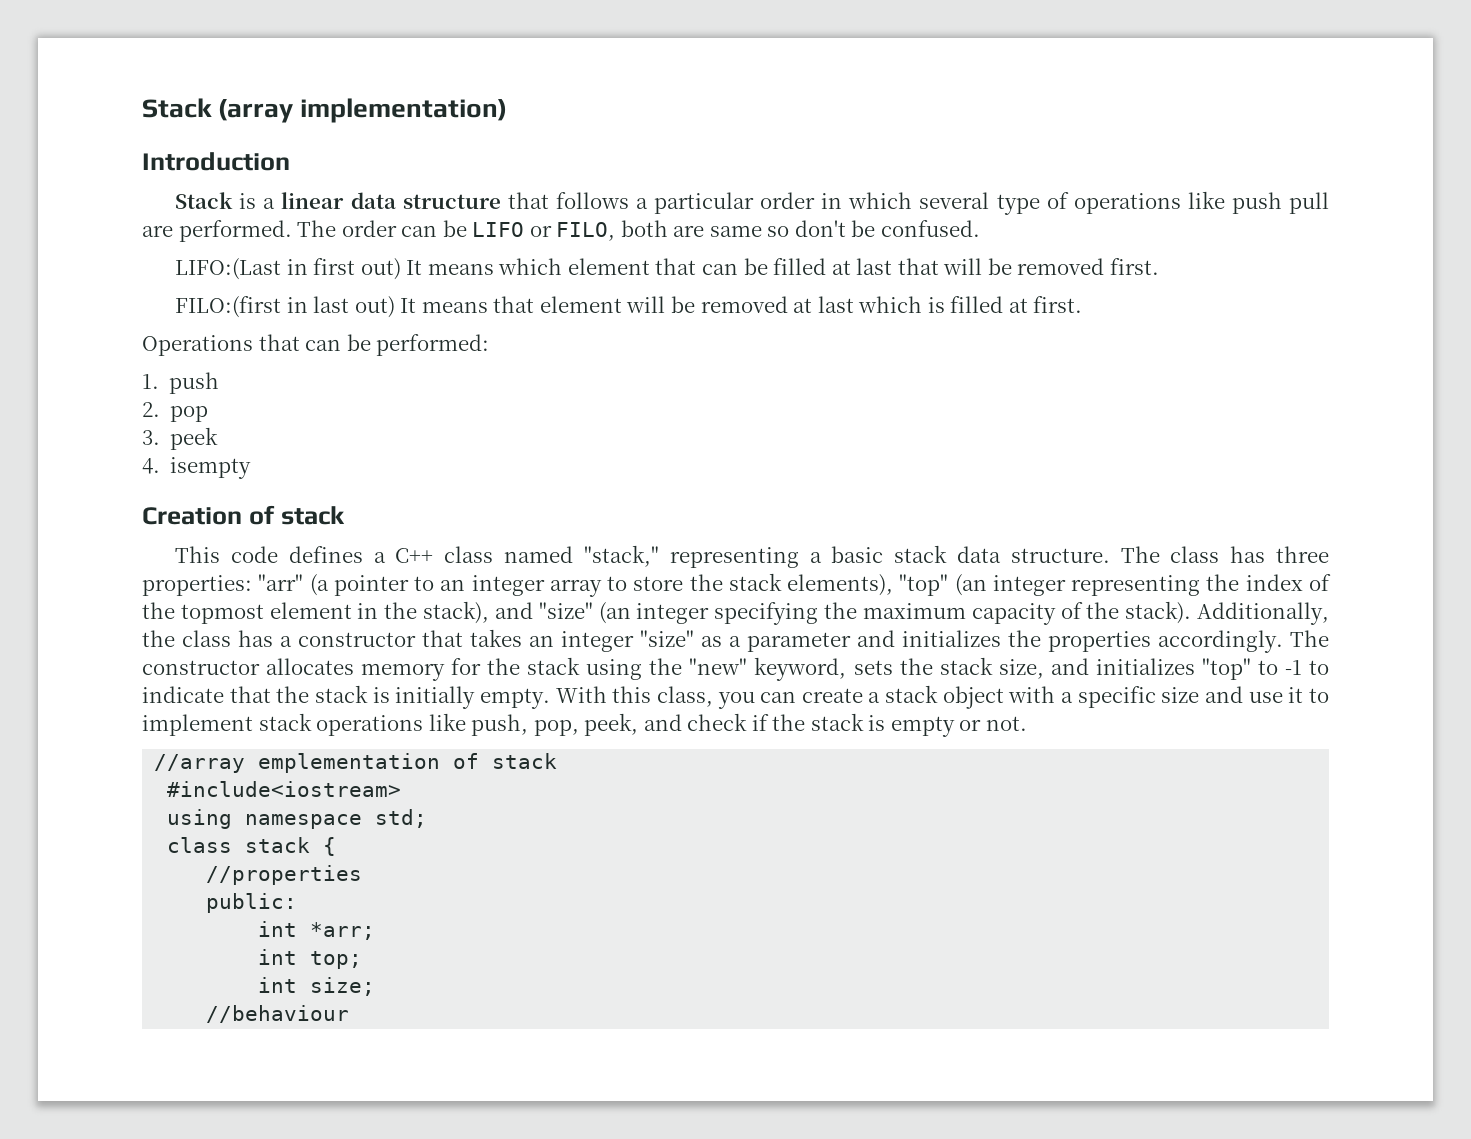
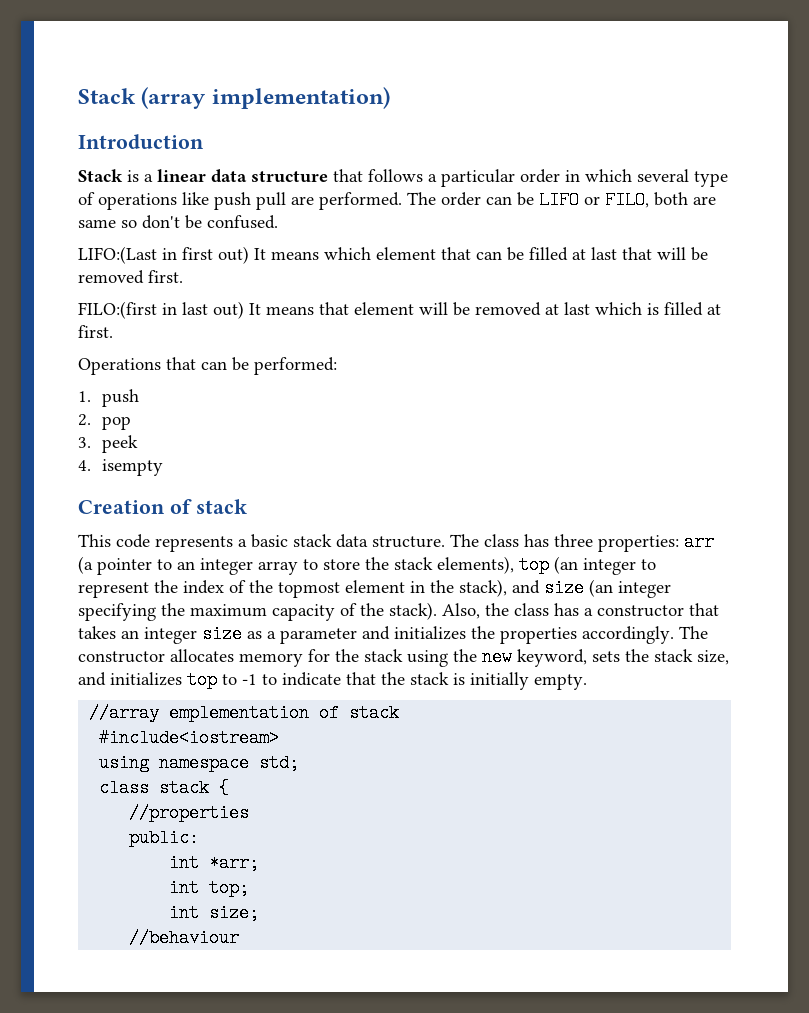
- This code defines a C++ class named "stack," representing a basic stack data structure.
+ This code represents a basic stack data structure.
- The class has three properties: "arr" (a pointer to an integer array to store the stack elements), "top" (an integer representing the index of the topmost element in the stack), and "size" (an integer specifying the maximum capacity of the stack).
+ The class has three properties: arr (a pointer to an integer array to store the stack elements), top (an integer to represent the index of the topmost element in the stack), and size (an integer specifying the maximum capacity of the stack).
- Additionally, the class has a constructor that takes an integer "size" as a parameter and initializes the properties accordingly.
+ Also, the class has a constructor that takes an integer size as a parameter and initializes the properties accordingly.
- The constructor allocates memory for the stack using the "new" keyword, sets the stack size, and initializes "top" to -1 to indicate that the stack is initially empty. With this class, you can create a stack object with a specific size and use it to implement stack operations like push, pop, peek, and check if the stack is empty or not.
+ The constructor allocates memory for the stack using the new keyword, sets the stack size, and initializes top to -1 to indicate that the stack is initially empty.

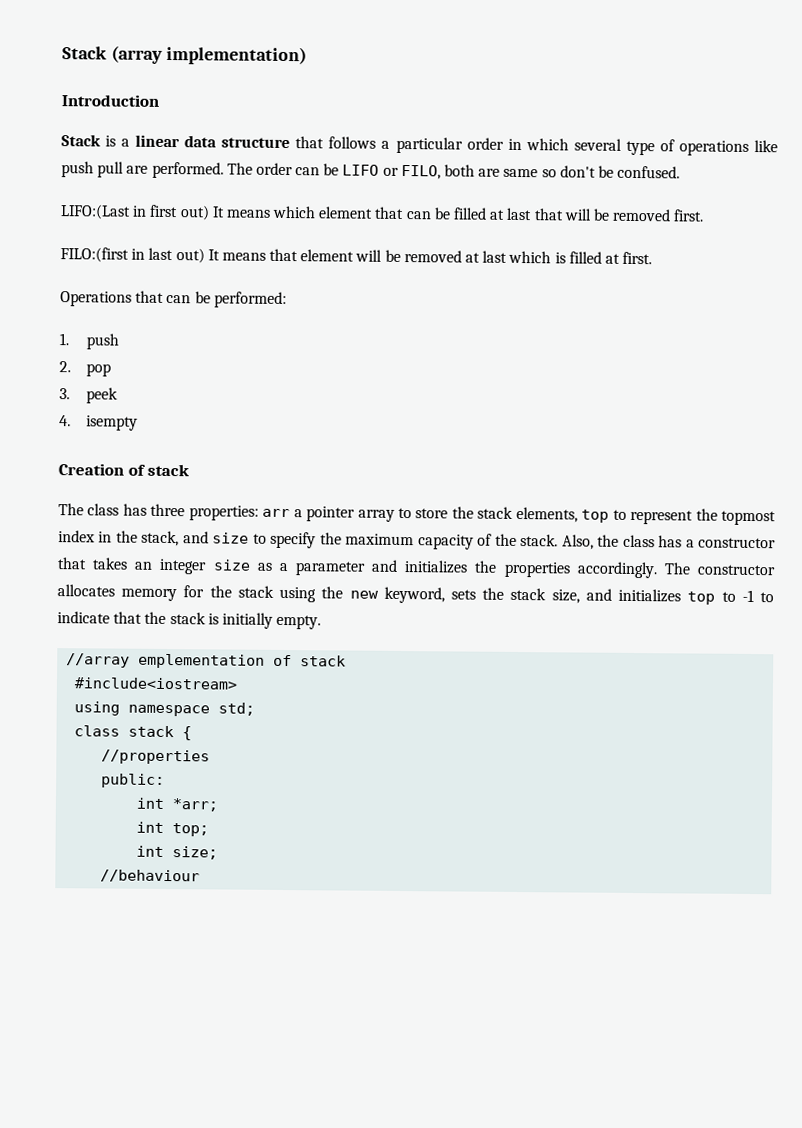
- This code represents a basic stack data structure. The class has three properties: arr (a pointer to an integer array to store the stack elements), top (an integer to represent the index of the topmost element in the stack), and size (an integer specifying the maximum capacity of the stack).
+ The class has three properties: arr a pointer array to store the stack elements, top to represent the topmost index in the stack, and size to specify the maximum capacity of the stack.

